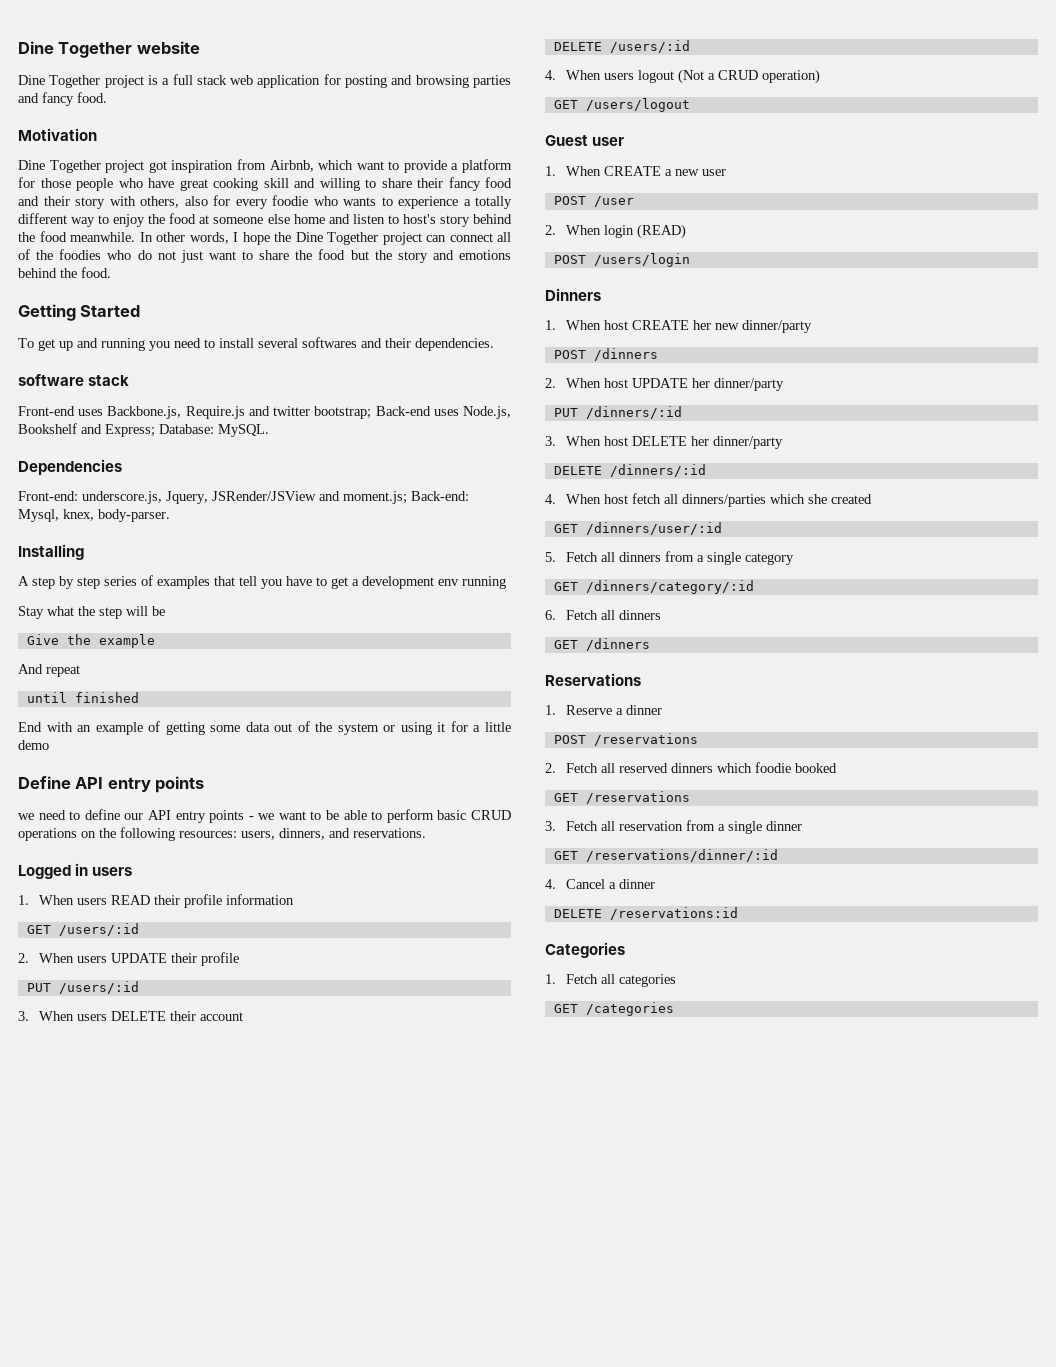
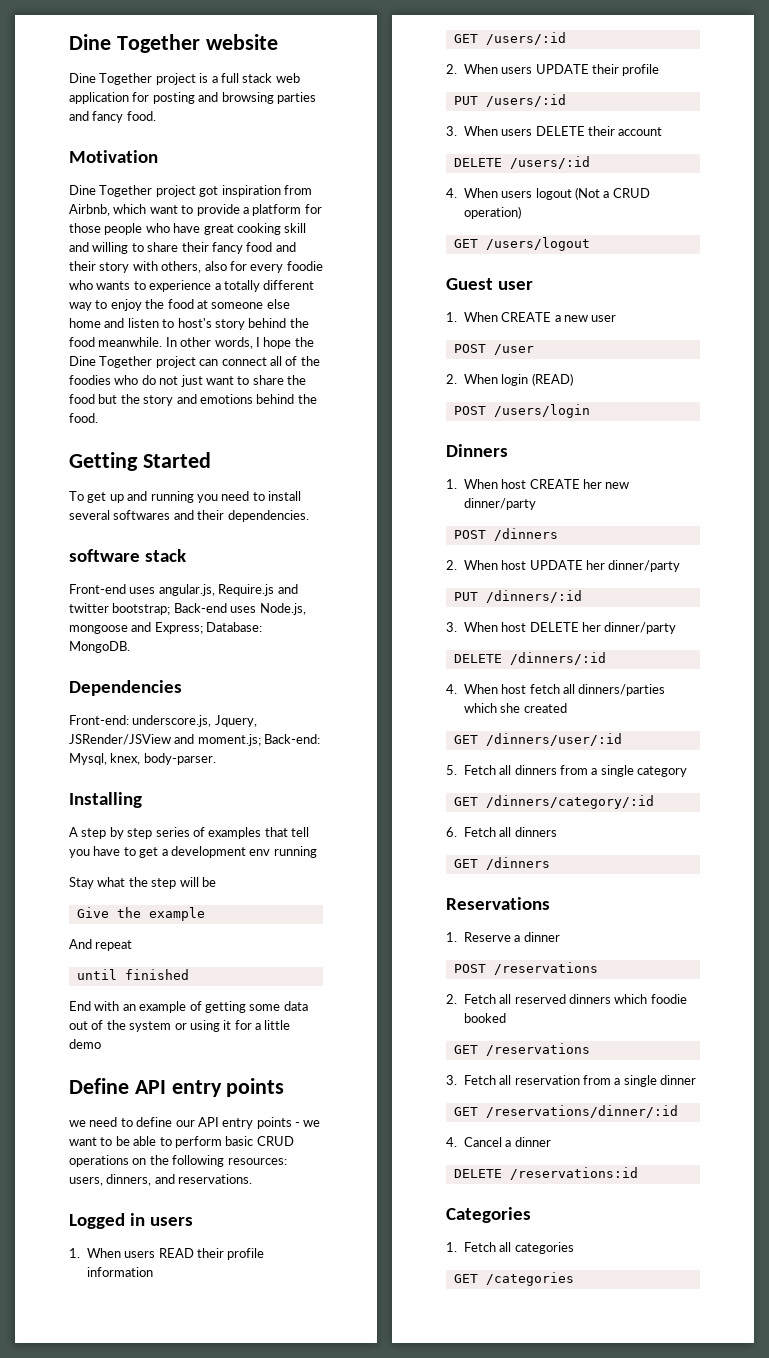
- Front-end uses Backbone.js, Require.js and twitter bootstrap; Back-end uses Node.js, Bookshelf and Express; Database: MySQL.
+ Front-end uses angular.js, Require.js and twitter bootstrap; Back-end uses Node.js, mongoose and Express; Database: MongoDB.

